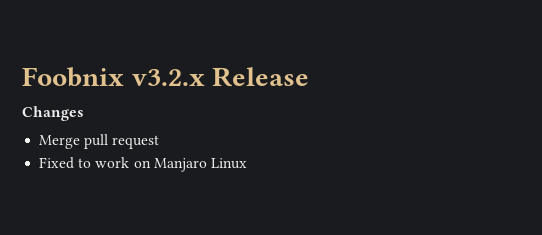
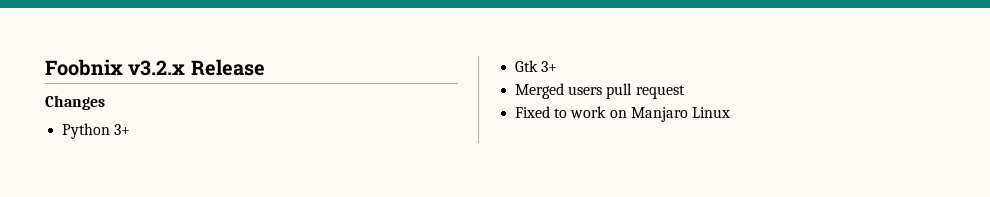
- Merge pull request
+ Python 3+
+ Gtk 3+
+ Merged users pull request

